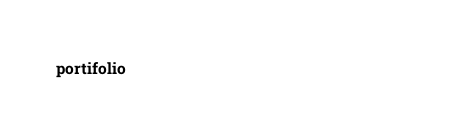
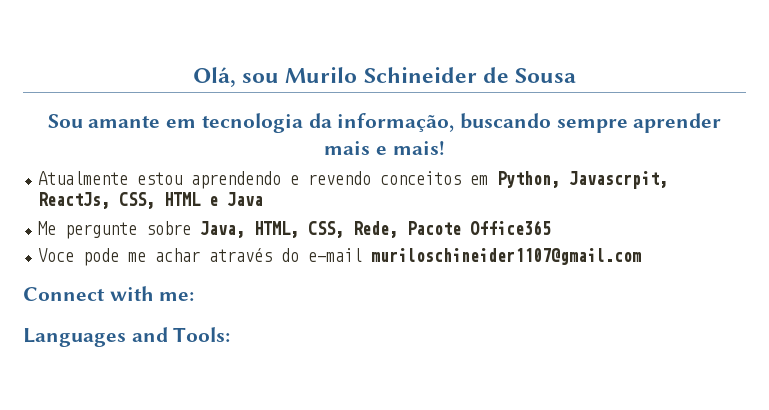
- portifolio
+ Olá, sou Murilo Schineider de Sousa
+ Sou amante em tecnologia da informação, buscando sempre aprender mais e mais!
+ Atualmente estou aprendendo e revendo conceitos em Python, Javascrpit, ReactJs, CSS, HTML e Java
+ Me pergunte sobre Java, HTML, CSS, Rede, Pacote Office365
+ Voce pode me achar através do e-mail muriloschineider1107@gmail.com
+ Connect with me:
+ Languages and Tools:

